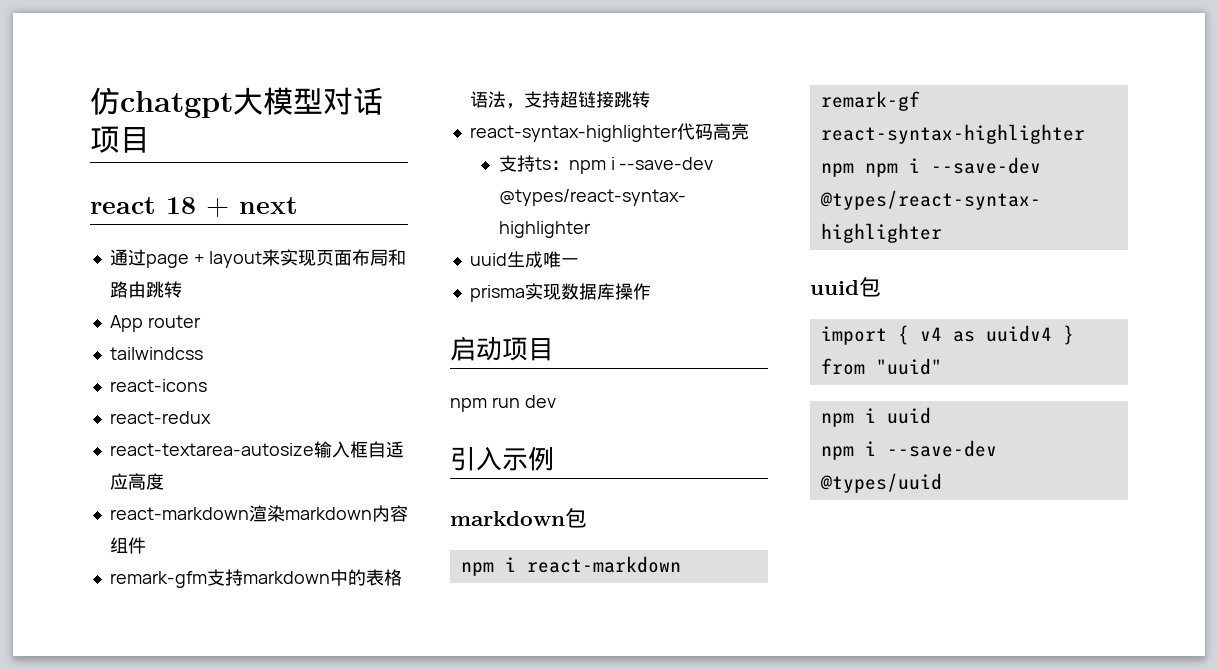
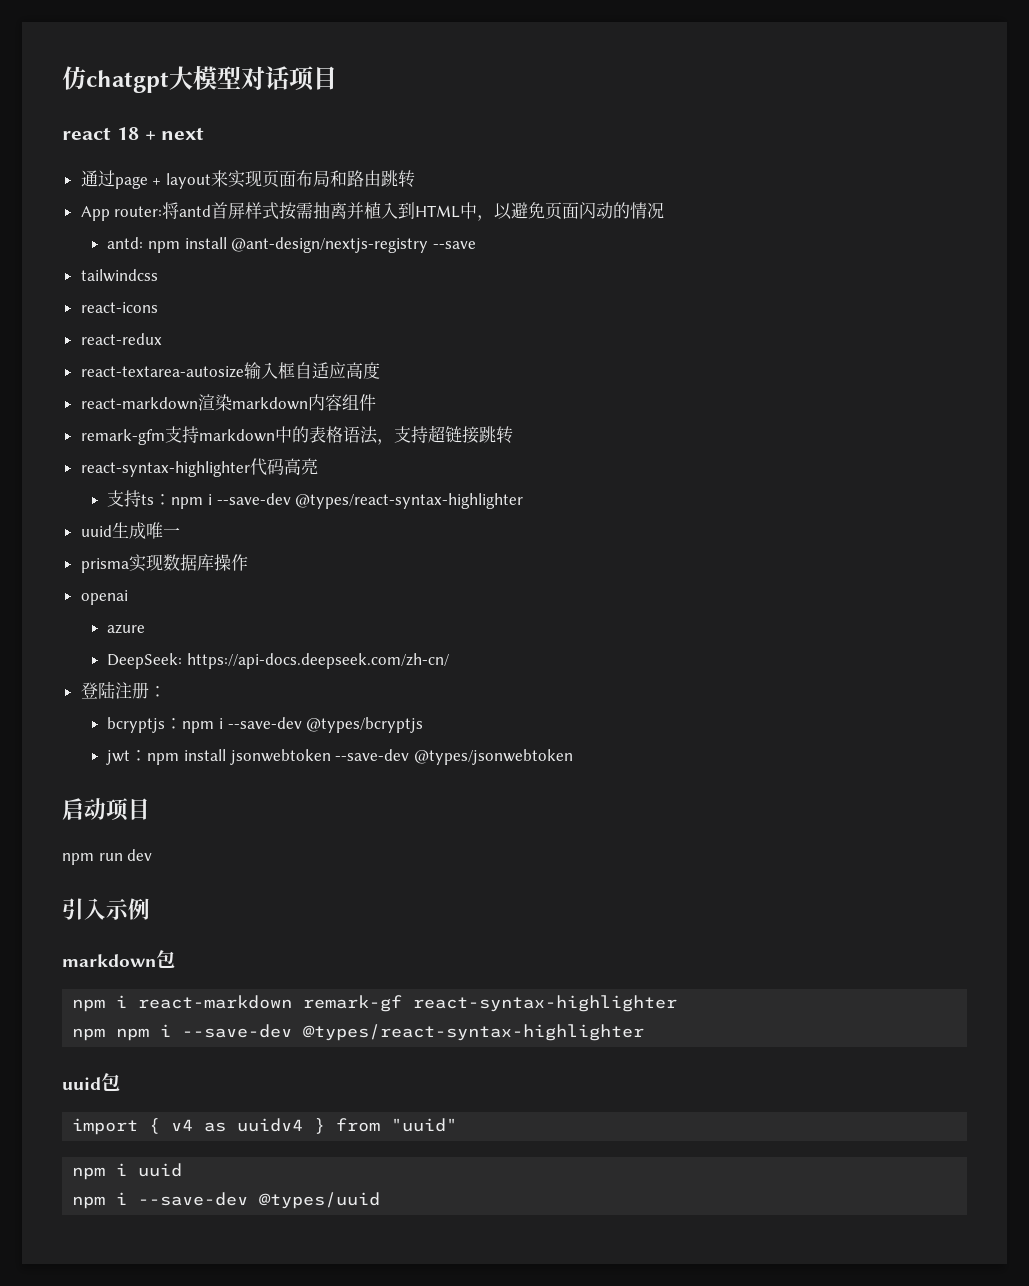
- App router
+ App router:将antd首屏样式按需抽离并植入到HTML中，以避免页面闪动的情况
+ antd: npm install @ant-design/nextjs-registry --save
+ openai
+ azure
+ DeepSeek: https://api-docs.deepseek.com/zh-cn/
+ 登陆注册：
+ bcryptjs：npm i --save-dev @types/bcryptjs
+ jwt：npm install jsonwebtoken --save-dev @types/jsonwebtoken

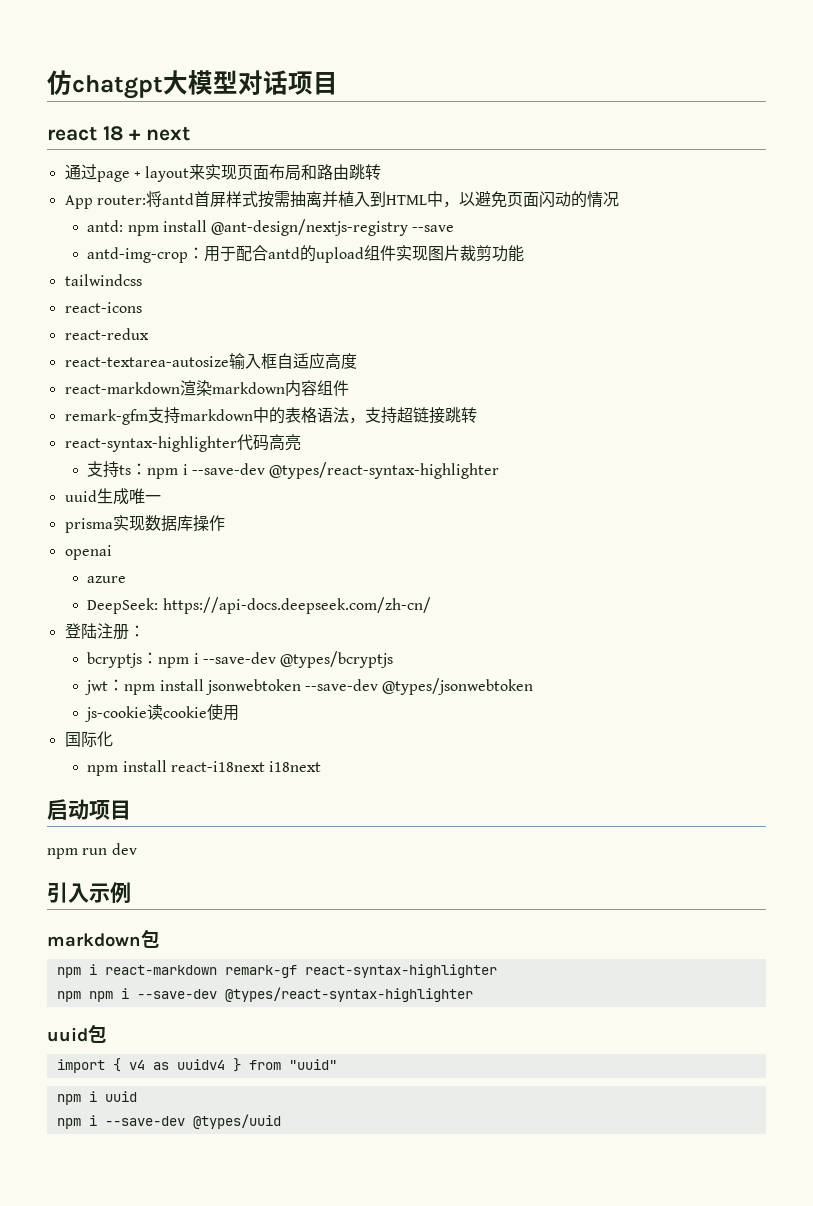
+ antd-img-crop：用于配合antd的upload组件实现图片裁剪功能
+ js-cookie读cookie使用
+ 国际化
+ npm install react-i18next i18next

